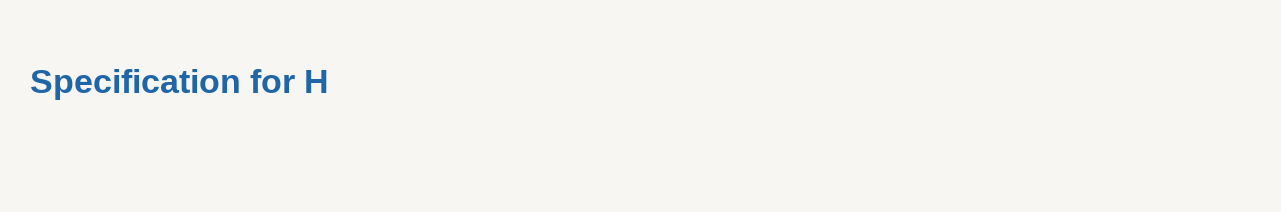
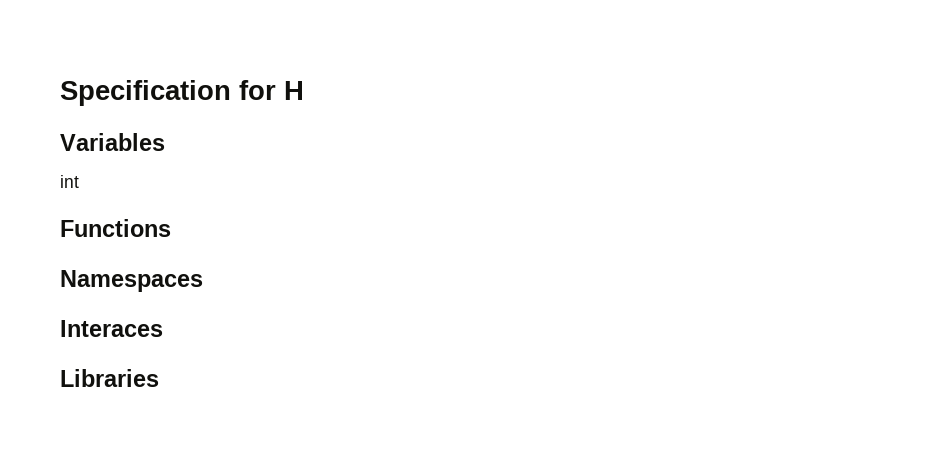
+ Variables
+ int
+ Functions
+ Namespaces
+ Interaces
+ Libraries

